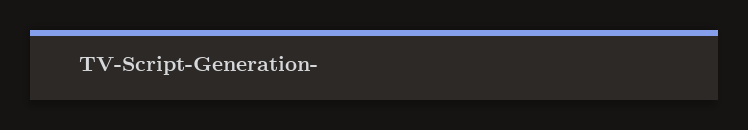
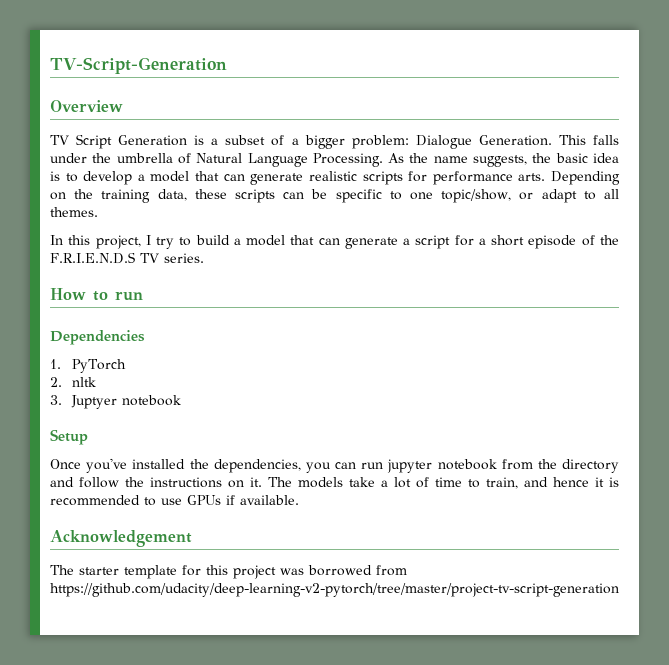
- TV-Script-Generation-
+ TV-Script-Generation
+ Overview
+ TV Script Generation is a subset of a bigger problem: Dialogue Generation. This falls under the umbrella of Natural Language Processing. As the name suggests, the basic idea is to develop a model that can generate realistic scripts for performance arts. Depending on the training data, these scripts can be specific to one topic/show, or adapt to all themes.
+ In this project, I try to build a model that can generate a script for a short episode of the F.R.I.E.N.D.S TV series.
+ How to run
+ Dependencies
+ 1. PyTorch
+ 2. nltk
+ 3. Juptyer notebook
+ Setup
+ Once you've installed the dependencies, you can run jupyter notebook from the directory and follow the instructions on it. The models take a lot of time to train, and hence it is recommended to use GPUs if available.
+ Acknowledgement
+ The starter template for this project was borrowed from https://github.com/udacity/deep-learning-v2-pytorch/tree/master/project-tv-script-generation

